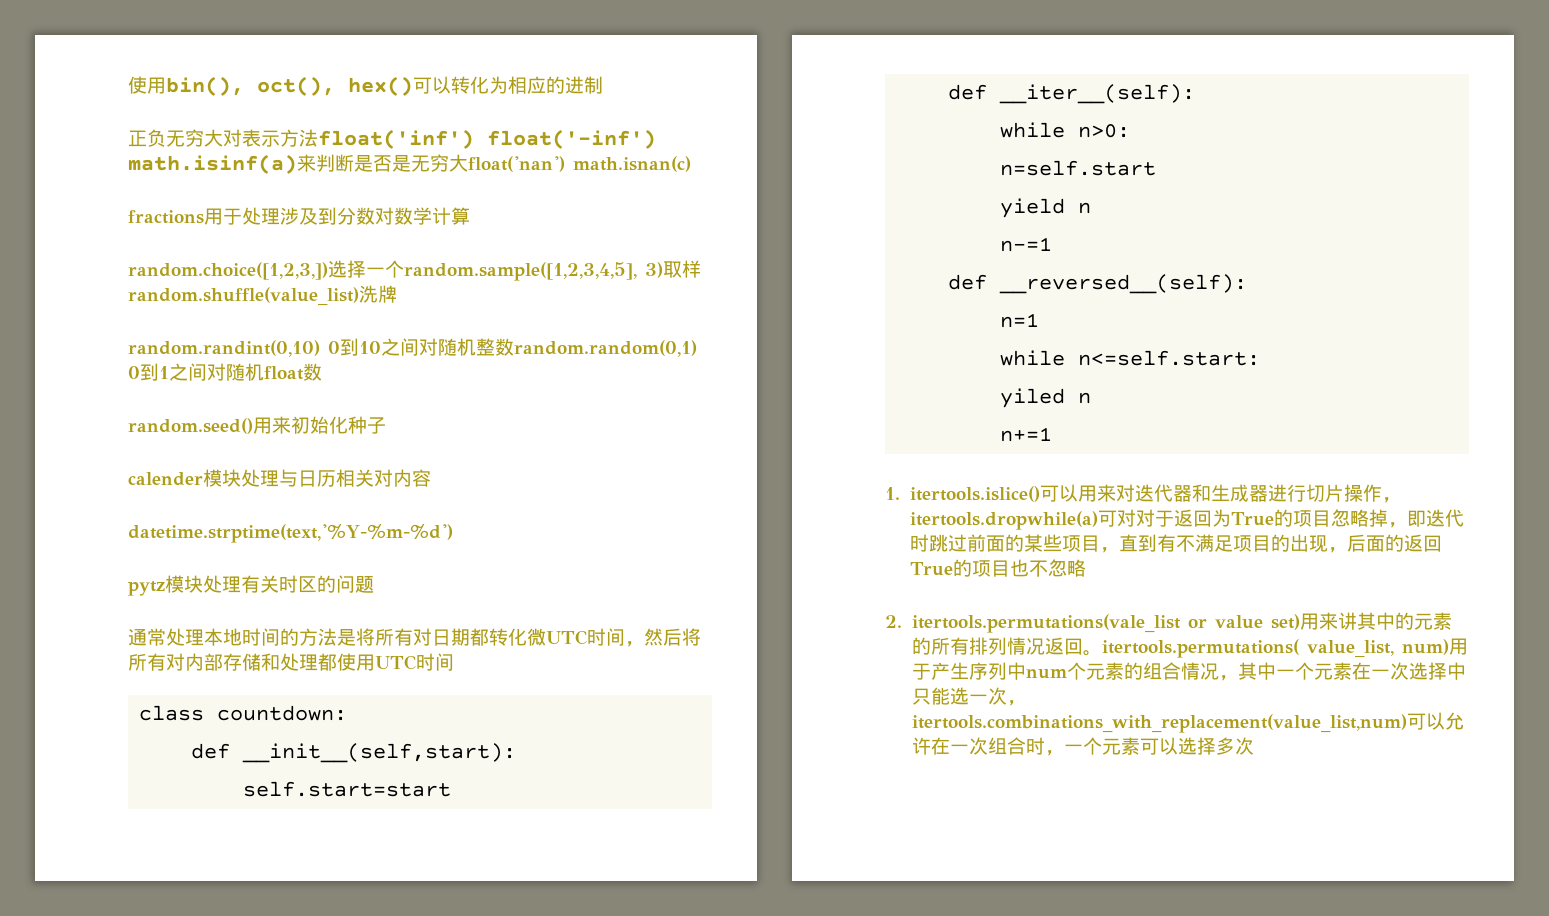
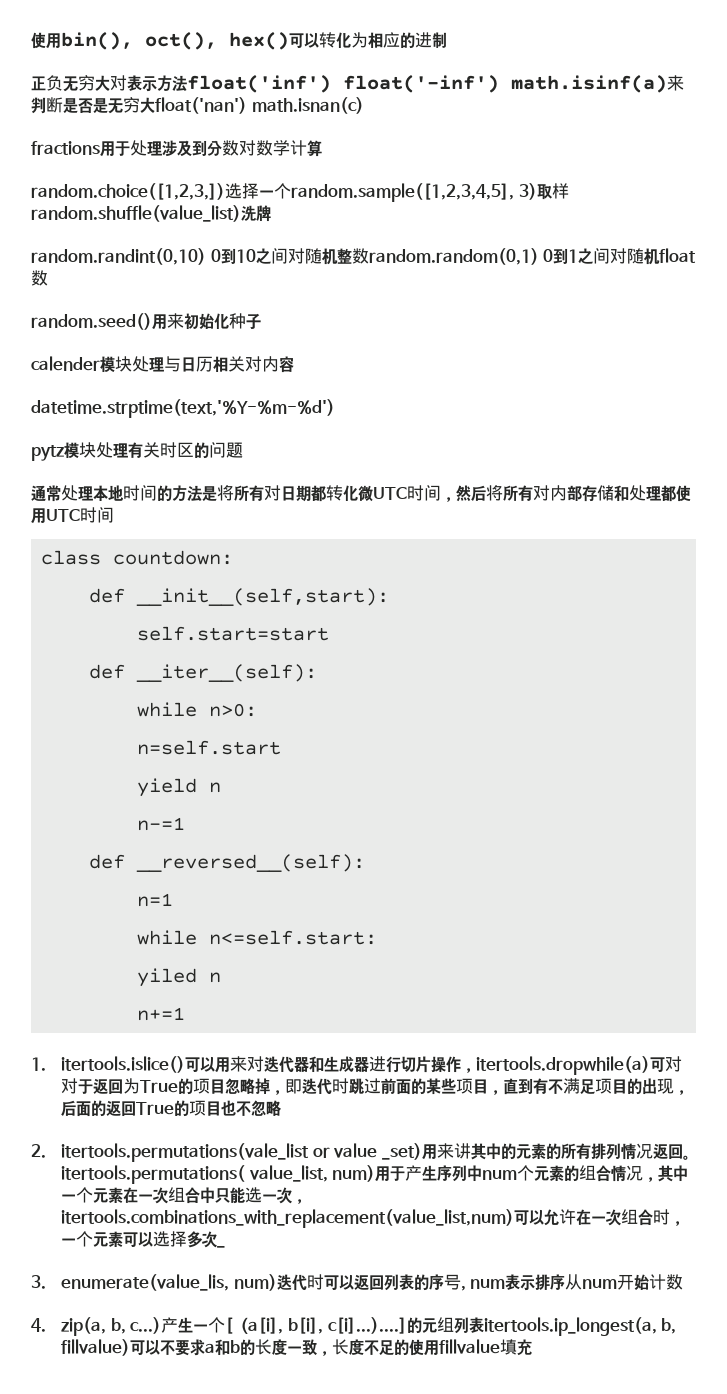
- 2. itertools.permutations(vale_list or value set)用来讲其中的元素的所有排列情况返回。itertools.permutations( value_list, num)用于产生序列中num个元素的组合情况，其中一个元素在一次选择中只能选一次，itertools.combinations_with_replacement(value_list,num)可以允许在一次组合时，一个元素可以选择多次
+ 2. itertools.permutations(vale_list or value _set)用来讲其中的元素的所有排列情况返回。itertools.permutations( value_list, num)用于产生序列中num个元素的组合情况，其中一个元素在一次组合中只能选一次，itertools.combinations_with_replacement(value_list,num)可以允许在一次组合时，一个元素可以选择多次_
+ 3. enumerate(value_lis, num)迭代时可以返回列表的序号, num表示排序从num开始计数
+ 4. zip(a, b, c...)产生一个[（a[i], b[i], c[i]...)....]的元组列表itertools.ip_longest(a, b, fillvalue)可以不要求a和b的长度一致，长度不足的使用fillvalue填充

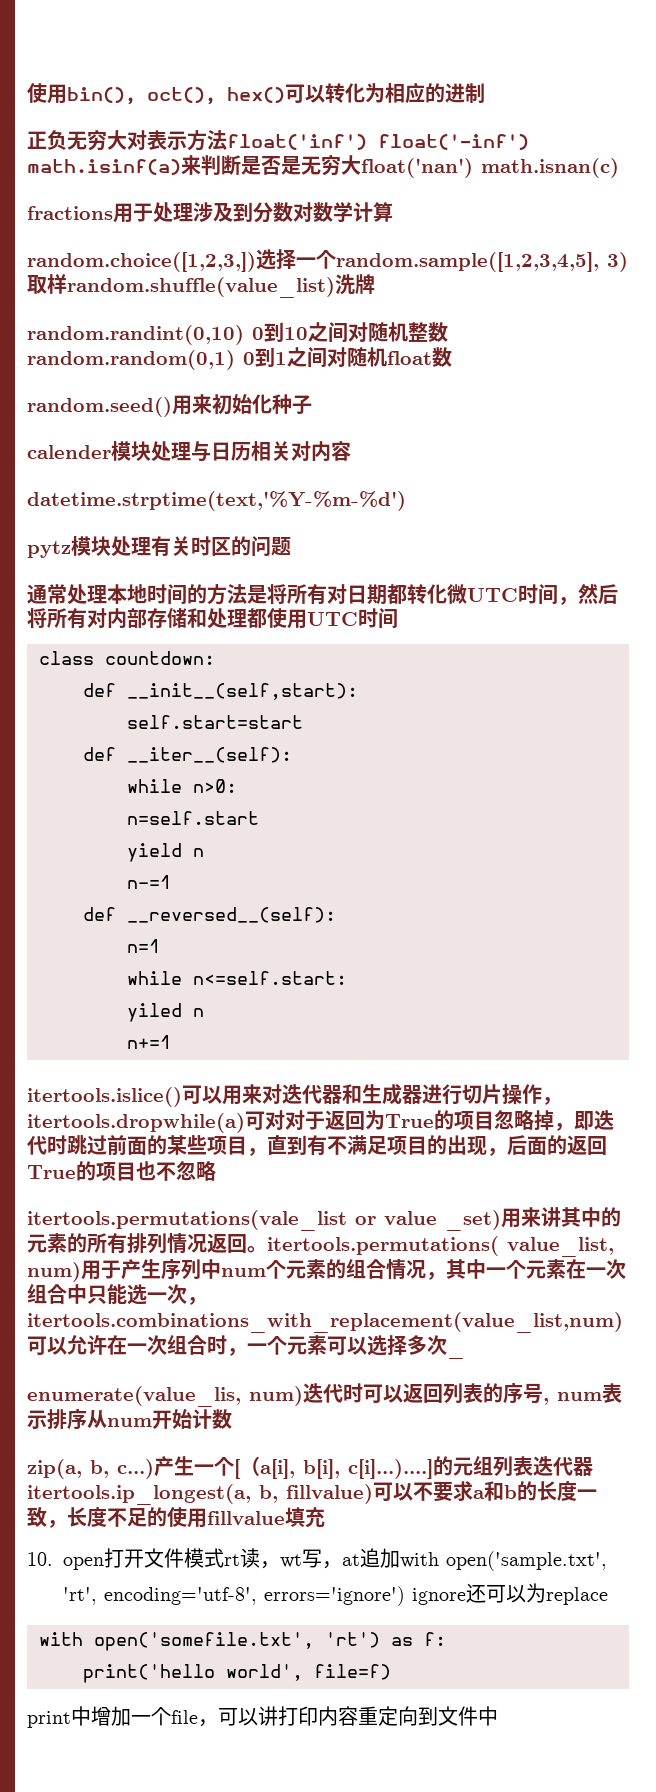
- 1. itertools.islice()可以用来对迭代器和生成器进行切片操作，itertools.dropwhile(a)可对对于返回为True的项目忽略掉，即迭代时跳过前面的某些项目，直到有不满足项目的出现，后面的返回True的项目也不忽略
+ itertools.islice()可以用来对迭代器和生成器进行切片操作，itertools.dropwhile(a)可对对于返回为True的项目忽略掉，即迭代时跳过前面的某些项目，直到有不满足项目的出现，后面的返回True的项目也不忽略
- 2. itertools.permutations(vale_list or value _set)用来讲其中的元素的所有排列情况返回。itertools.permutations( value_list, num)用于产生序列中num个元素的组合情况，其中一个元素在一次组合中只能选一次，itertools.combinations_with_replacement(value_list,num)可以允许在一次组合时，一个元素可以选择多次_
+ itertools.permutations(vale_list or value _set)用来讲其中的元素的所有排列情况返回。itertools.permutations( value_list, num)用于产生序列中num个元素的组合情况，其中一个元素在一次组合中只能选一次，itertools.combinations_with_replacement(value_list,num)可以允许在一次组合时，一个元素可以选择多次_
- 3. enumerate(value_lis, num)迭代时可以返回列表的序号, num表示排序从num开始计数
+ enumerate(value_lis, num)迭代时可以返回列表的序号, num表示排序从num开始计数
- 4. zip(a, b, c...)
+ zip(a, b, c...)
- 的元组列表itertools.ip_longest(a, b, fillvalue)可以不要求a和b的长度一致，长度不足的使用fillvalue填充
+ 的元组列表迭代器itertools.ip_longest(a, b, fillvalue)可以不要求a和b的长度一致，长度不足的使用fillvalue填充
+ 10. open打开文件模式rt读，wt写，at追加with open('sample.txt', 'rt', encoding='utf-8', errors='ignore') ignore还可以为replace
+ with open('somefile.txt', 'rt') as f:
+ print('hello world', file=f)
+ print中增加一个file，可以讲打印内容重定向到文件中

